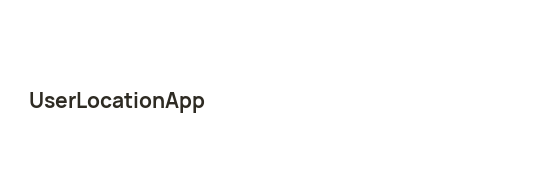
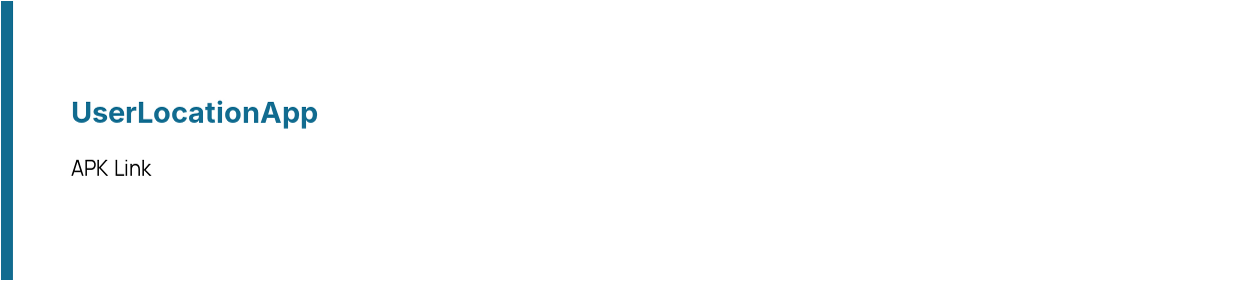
+ APK Link

